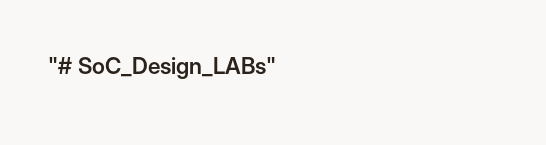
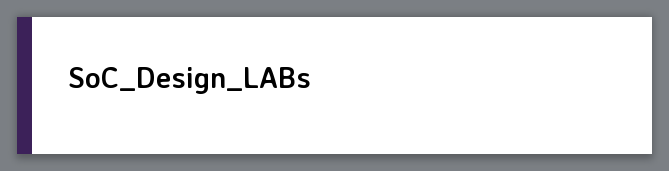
- "# SoC_Design_LABs"
+ SoC_Design_LABs

